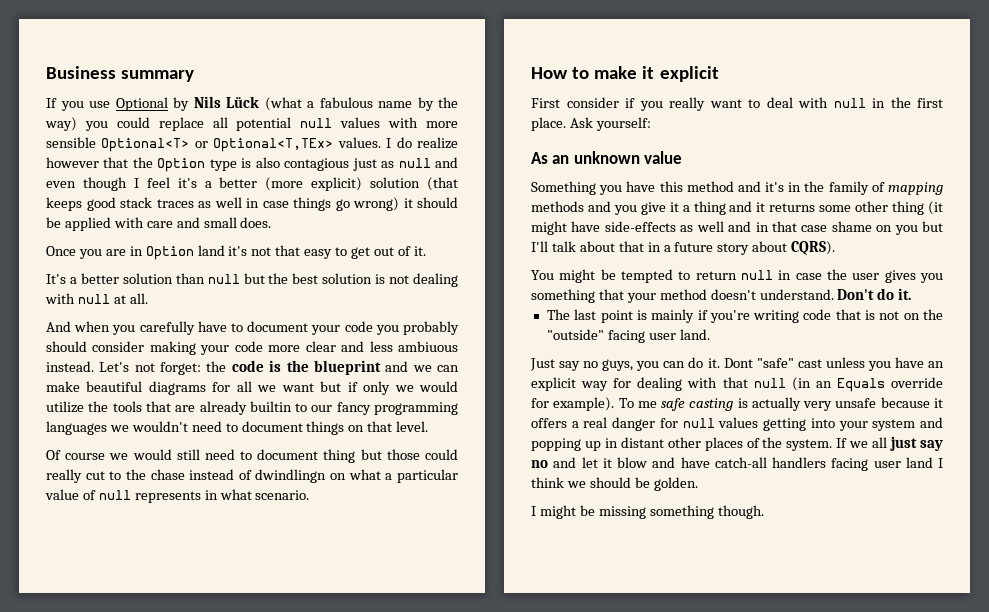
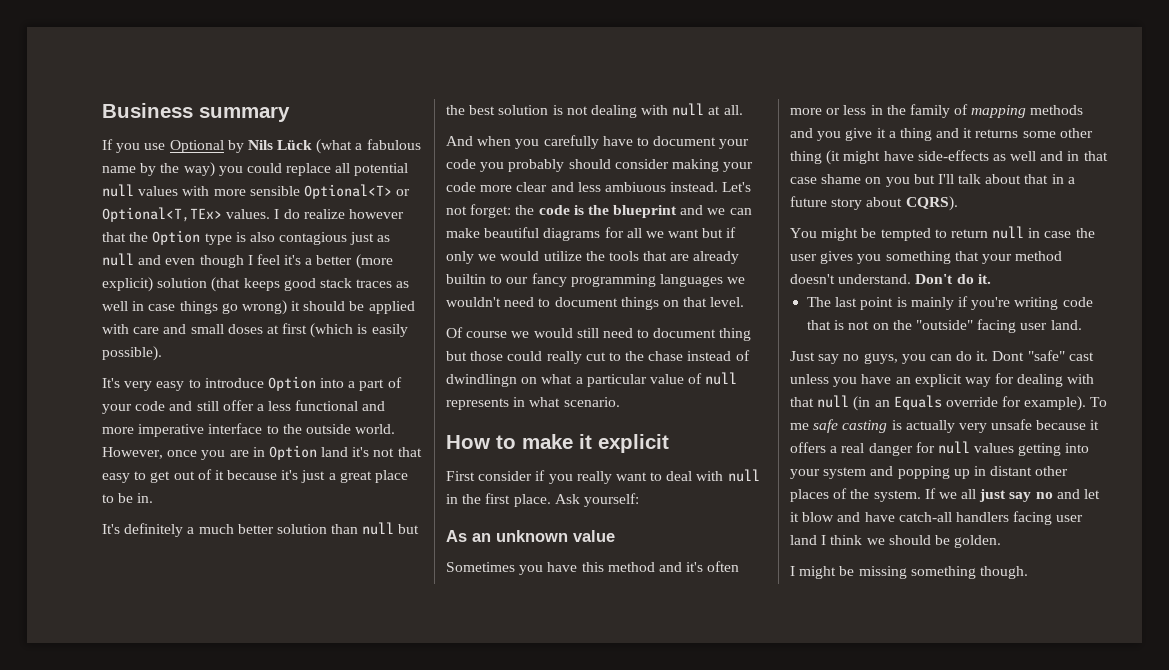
- I do realize however that the Option type is also contagious just as null and even though I feel it's a better (more explicit) solution (that keeps good stack traces as well in case things go wrong) it should be applied with care and small does.
- Once you are in Option land it's not that easy to get out of it.
- It's a better solution than null but the best solution is not dealing with null at all.
+ I do realize however that the Option type is also contagious just as null and even though I feel it's a better (more explicit) solution (that keeps good stack traces as well in case things go wrong) it should be applied with care and small doses at first (which is easily possible).
+ It's very easy to introduce Option into a part of your code and still offer a less functional and more imperative interface to the outside world. However, once you are in Option land it's not that easy to get out of it because it's just a great place to be in.
+ It's definitely a much better solution than null but the best solution is not dealing with null at all.
- Something you have this method and it's in the family of mapping methods and you give it a thing and it returns some other thing (it might have side-effects as well and in that case shame on you but I'll talk about that in a future story about CQRS).
+ Sometimes you have this method and it's often more or less in the family of mapping methods and you give it a thing and it returns some other thing (it might have side-effects as well and in that case shame on you but I'll talk about that in a future story about CQRS).

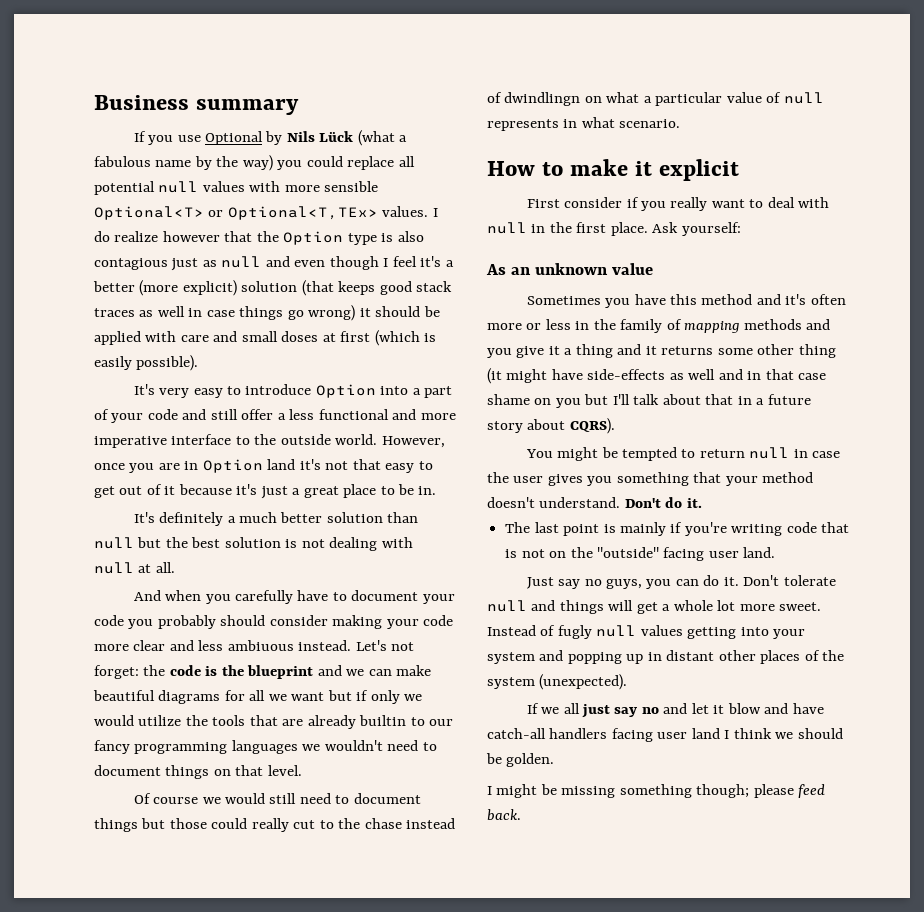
- Of course we would still need to document thing but those could really cut to the chase instead of dwindlingn on what a particular value of null represents in what scenario.
+ Of course we would still need to document things but those could really cut to the chase instead of dwindlingn on what a particular value of null represents in what scenario.
- Dont "safe" cast unless you have an explicit way for dealing with that null (in an Equals override for example). To me safe casting is actually very unsafe because it offers a real danger for null values getting into your system and popping up in distant other places of the system. If we all just say no and let it blow and have catch-all handlers facing user land I think we should be golden.
+ Don't tolerate null and things will get a whole lot more sweet. Instead of fugly null values getting into your system and popping up in distant other places of the system (unexpected).
+ If we all just say no and let it blow and have catch-all handlers facing user land I think we should be golden.
- I might be missing something though.
+ I might be missing something though; please feed back.

